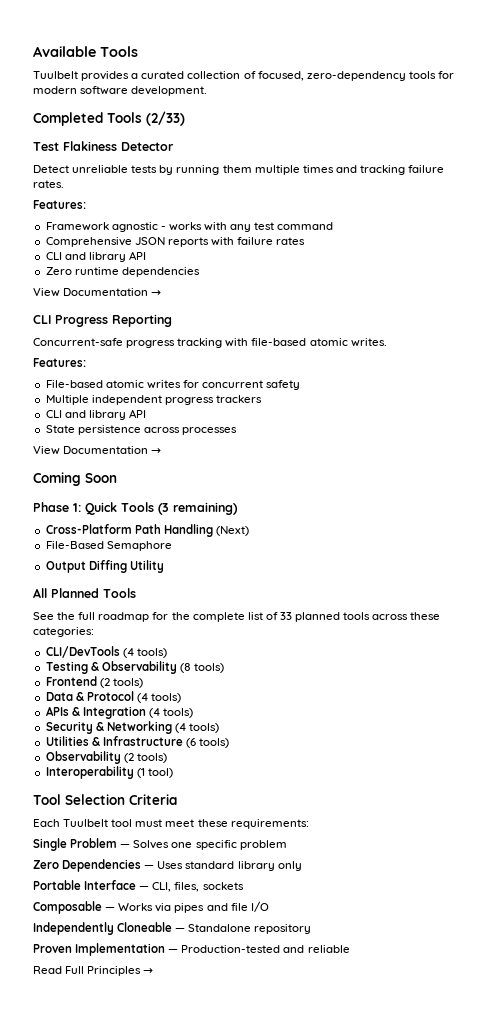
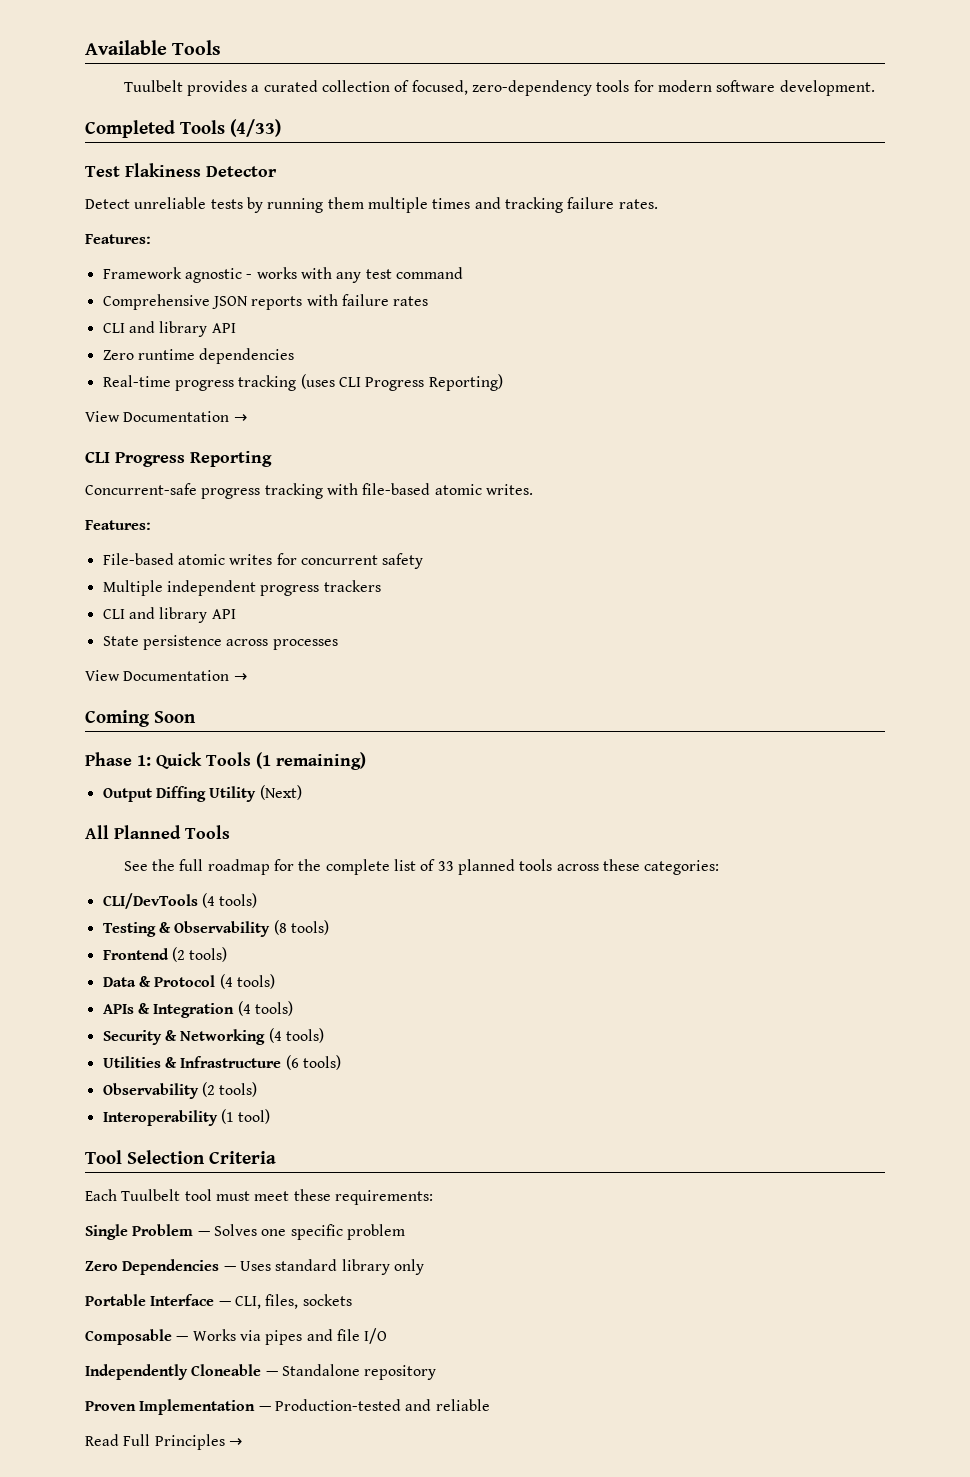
- Completed Tools (2/33)
+ Completed Tools (4/33)
+ Real-time progress tracking (uses CLI Progress Reporting)
- Phase 1: Quick Tools (3 remaining)
+ Phase 1: Quick Tools (1 remaining)
- Cross-Platform Path Handling (Next)
- File-Based Semaphore
- Output Diffing Utility
+ Output Diffing Utility (Next)

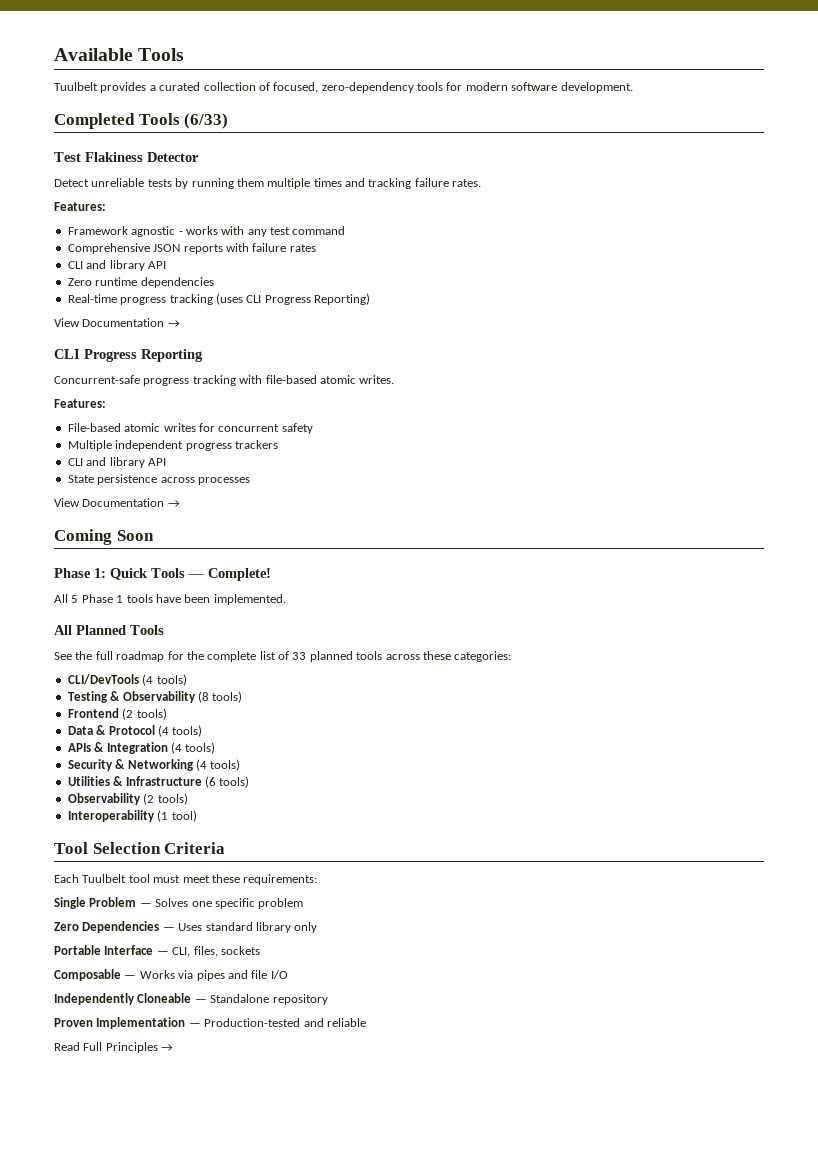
- Completed Tools (4/33)
+ Completed Tools (6/33)
- Phase 1: Quick Tools (1 remaining)
- Output Diffing Utility (Next)
+ Phase 1: Quick Tools — Complete!
+ All 5 Phase 1 tools have been implemented.

